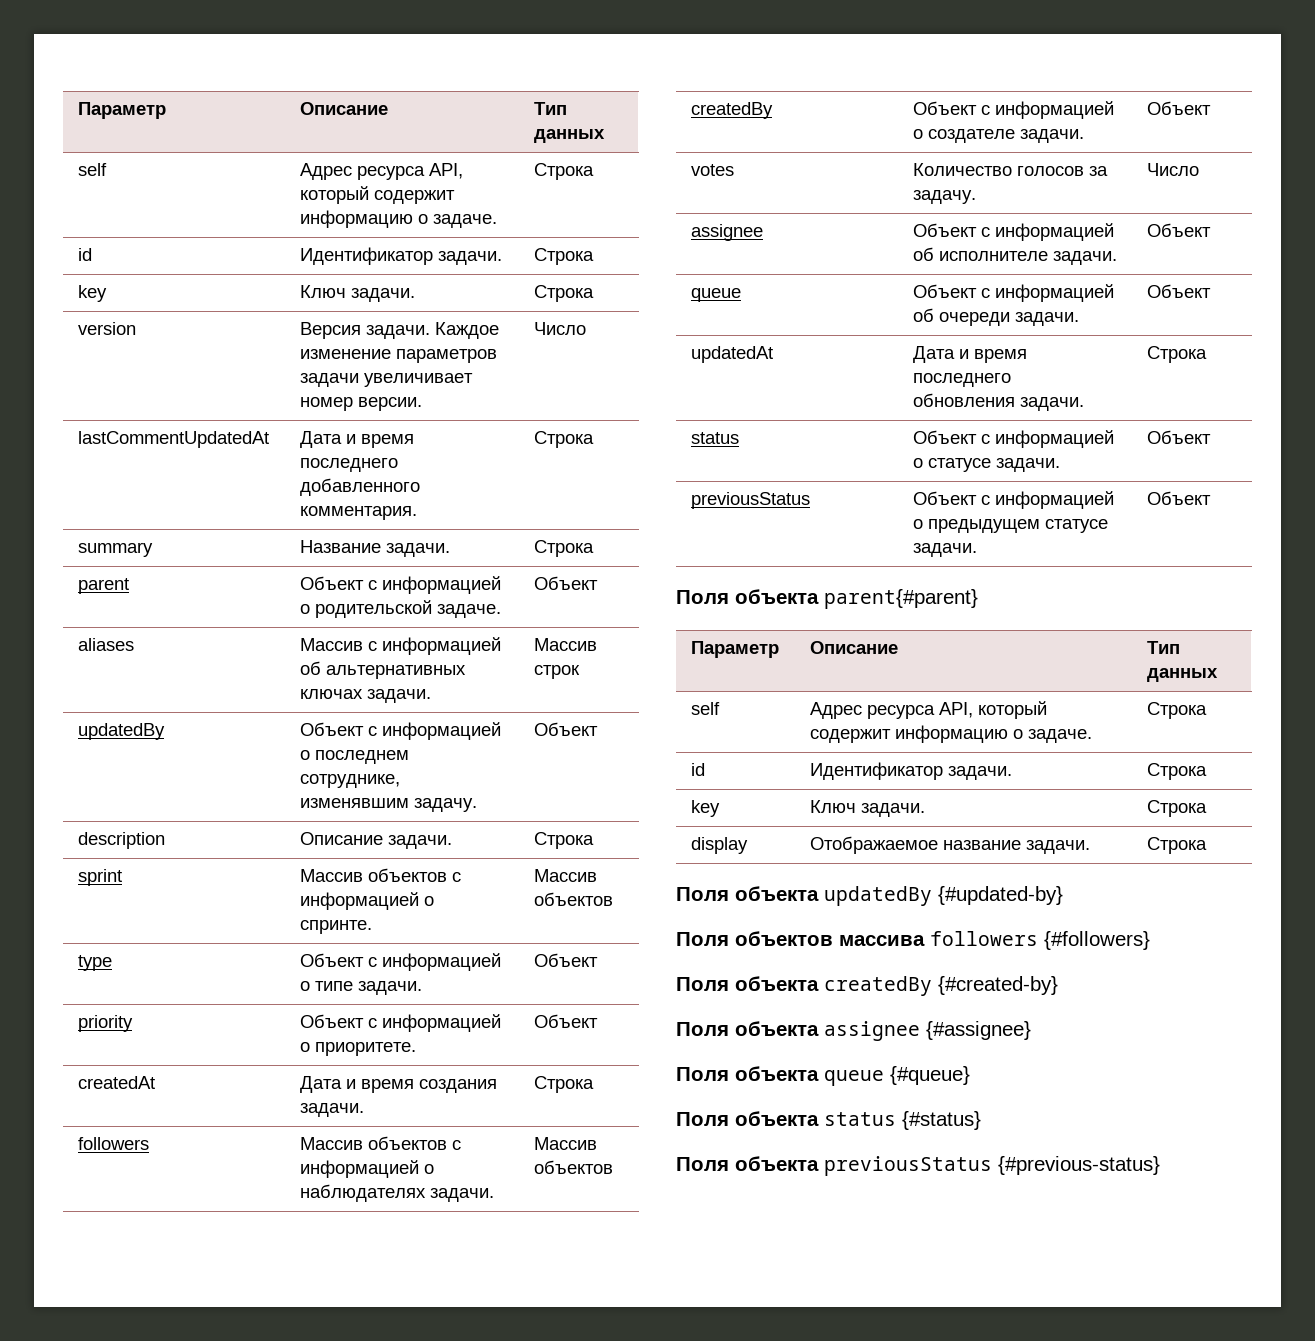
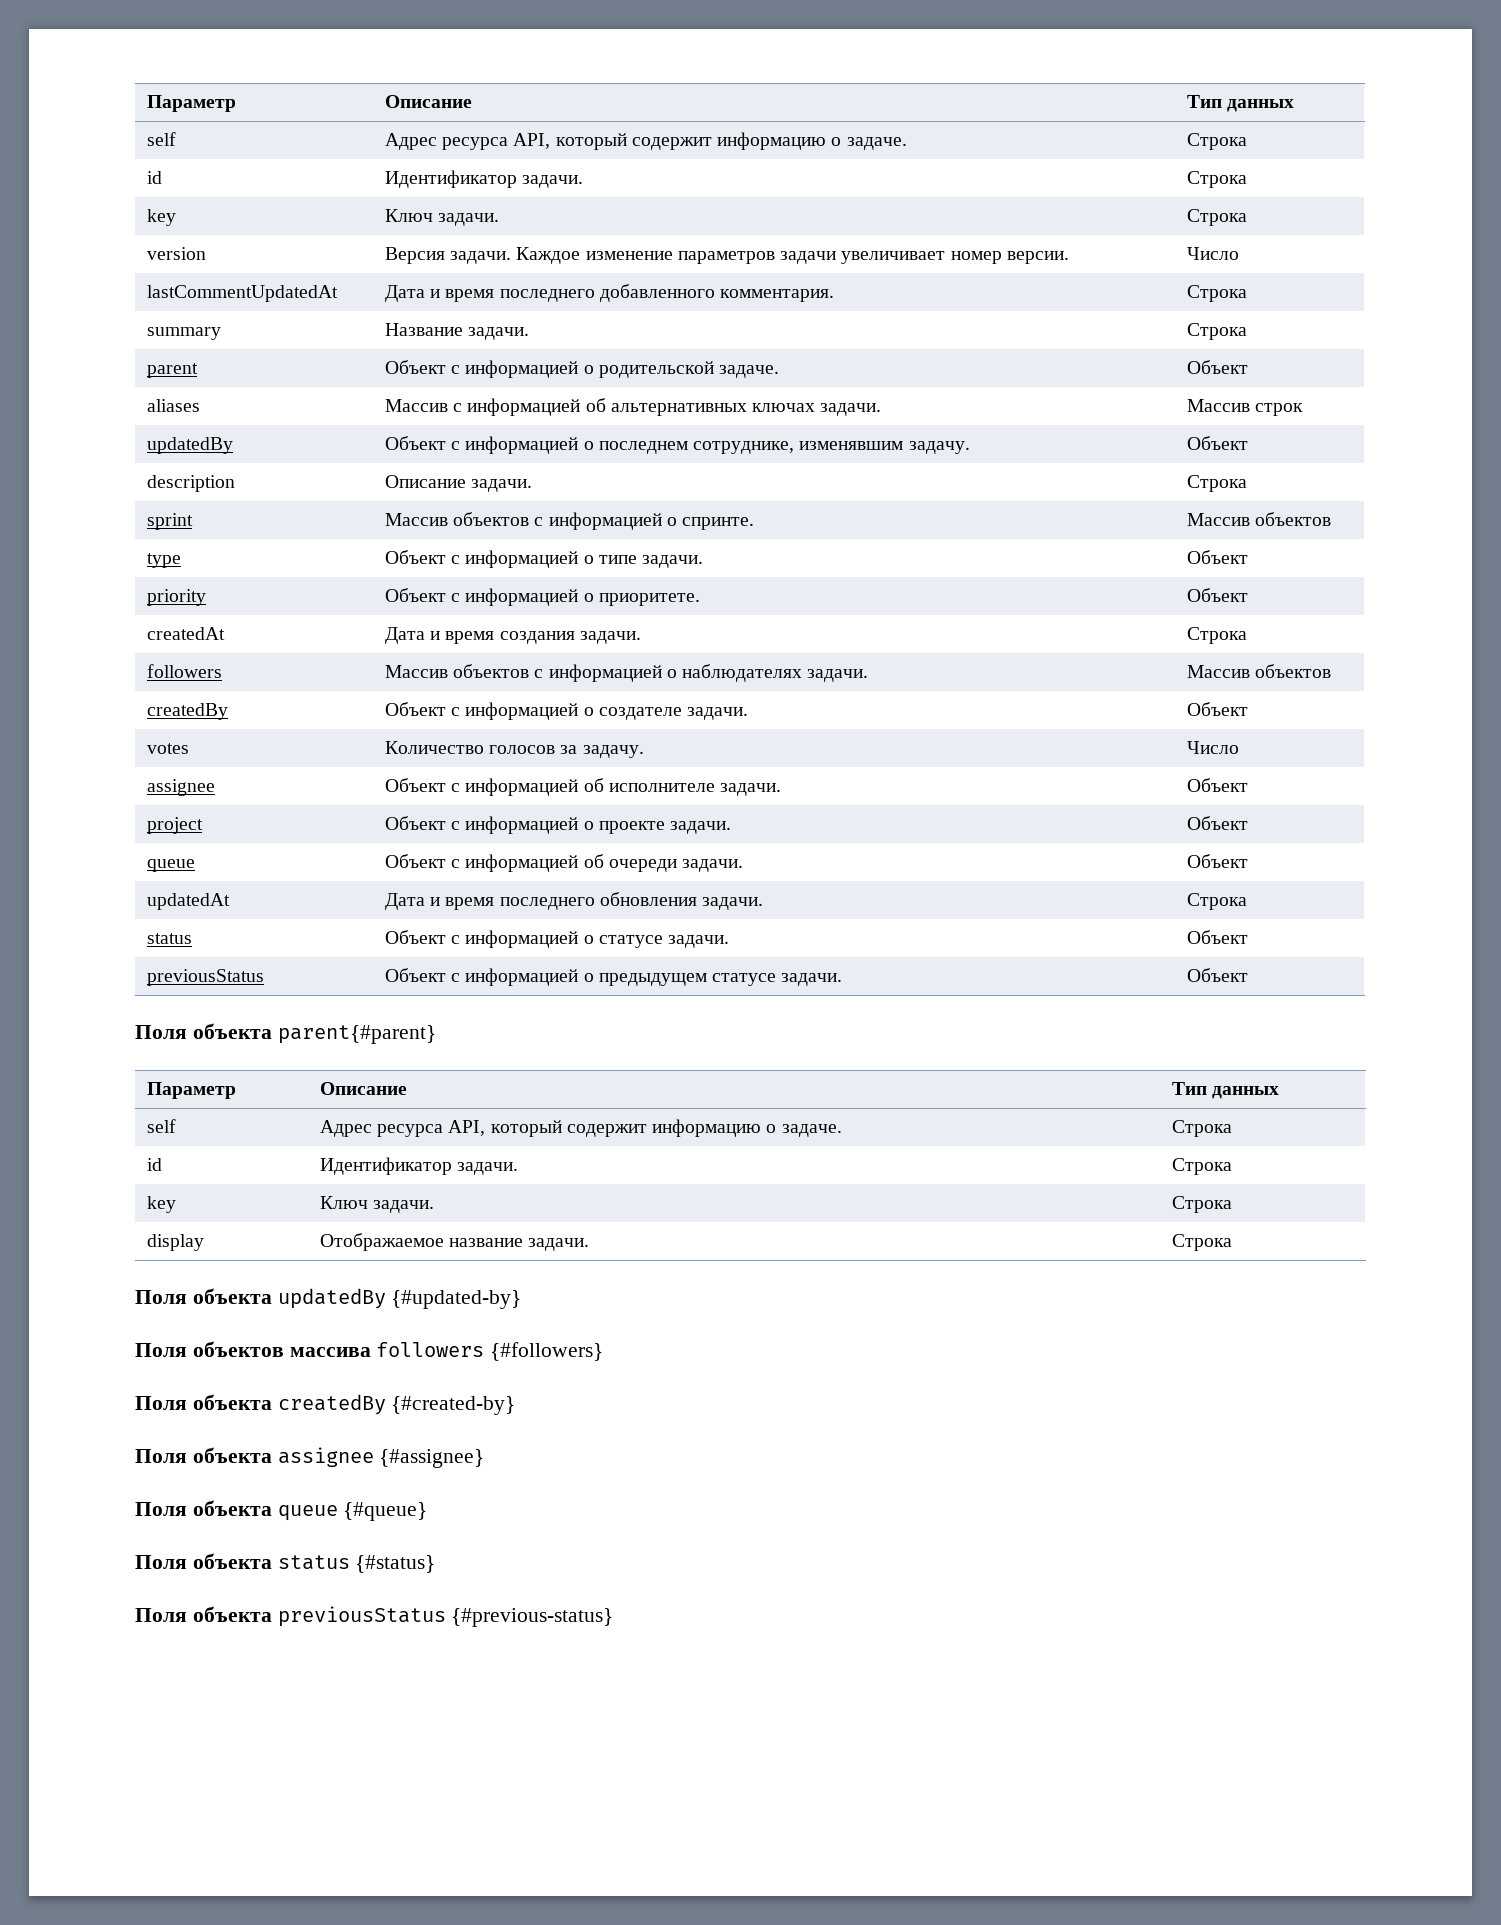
+ project | Объект с информацией о проекте задачи. | Объект

